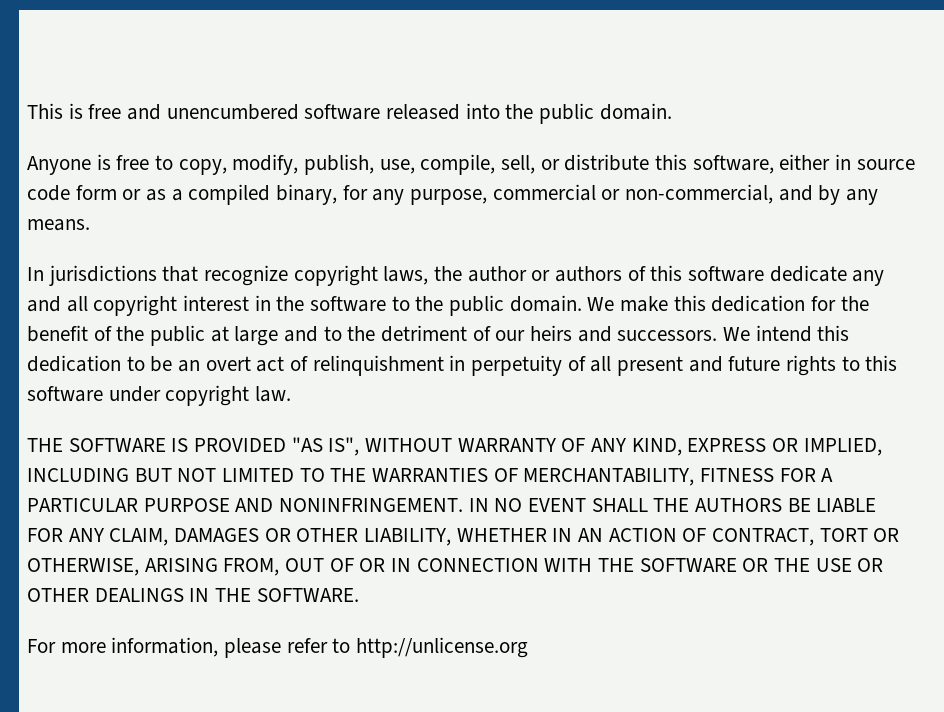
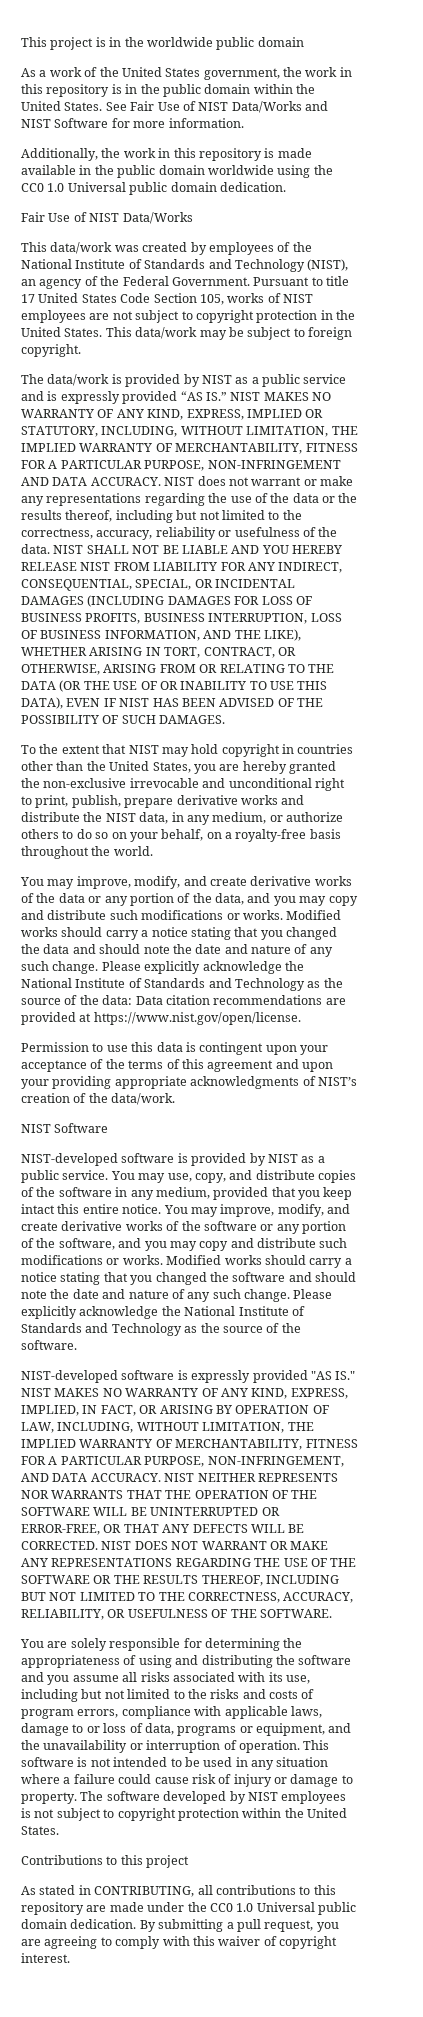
- This is free and unencumbered software released into the public domain.
- Anyone is free to copy, modify, publish, use, compile, sell, or distribute this software, either in source code form or as a compiled binary, for any purpose, commercial or non-commercial, and by any means.
- In jurisdictions that recognize copyright laws, the author or authors of this software dedicate any and all copyright interest in the software to the public domain. We make this dedication for the benefit of the public at large and to the detriment of our heirs and successors. We intend this dedication to be an overt act of relinquishment in perpetuity of all present and future rights to this software under copyright law.
- THE SOFTWARE IS PROVIDED "AS IS", WITHOUT WARRANTY OF ANY KIND, EXPRESS OR IMPLIED, INCLUDING BUT NOT LIMITED TO THE WARRANTIES OF MERCHANTABILITY, FITNESS FOR A PARTICULAR PURPOSE AND NONINFRINGEMENT. IN NO EVENT SHALL THE AUTHORS BE LIABLE FOR ANY CLAIM, DAMAGES OR OTHER LIABILITY, WHETHER IN AN ACTION OF CONTRACT, TORT OR OTHERWISE, ARISING FROM, OUT OF OR IN CONNECTION WITH THE SOFTWARE OR THE USE OR OTHER DEALINGS IN THE SOFTWARE.
- For more information, please refer to http://unlicense.org
+ This project is in the worldwide public domain
+ As a work of the United States government, the work in this repository is in the public domain within the United States. See Fair Use of NIST Data/Works and NIST Software for more information.
+ Additionally, the work in this repository is made available in the public domain worldwide using the CC0 1.0 Universal public domain dedication.
+ Fair Use of NIST Data/Works
+ This data/work was created by employees of the National Institute of Standards and Technology (NIST), an agency of the Federal Government. Pursuant to title 17 United States Code Section 105, works of NIST employees are not subject to copyright protection in the United States. This data/work may be subject to foreign copyright.
+ The data/work is provided by NIST as a public service and is expressly provided “AS IS.” NIST MAKES NO WARRANTY OF ANY KIND, EXPRESS, IMPLIED OR STATUTORY, INCLUDING, WITHOUT LIMITATION, THE IMPLIED WARRANTY OF MERCHANTABILITY, FITNESS FOR A PARTICULAR PURPOSE, NON-INFRINGEMENT AND DATA ACCURACY. NIST does not warrant or make any representations regarding the use of the data or the results thereof, including but not limited to the correctness, accuracy, reliability or usefulness of the data. NIST SHALL NOT BE LIABLE AND YOU HEREBY RELEASE NIST FROM LIABILITY FOR ANY INDIRECT, CONSEQUENTIAL, SPECIAL, OR INCIDENTAL DAMAGES (INCLUDING DAMAGES FOR LOSS OF BUSINESS PROFITS, BUSINESS INTERRUPTION, LOSS OF BUSINESS INFORMATION, AND THE LIKE), WHETHER ARISING IN TORT, CONTRACT, OR OTHERWISE, ARISING FROM OR RELATING TO THE DATA (OR THE USE OF OR INABILITY TO USE THIS DATA), EVEN IF NIST HAS BEEN ADVISED OF THE POSSIBILITY OF SUCH DAMAGES.
+ To the extent that NIST may hold copyright in countries other than the United States, you are hereby granted the non-exclusive irrevocable and unconditional right to print, publish, prepare derivative works and distribute the NIST data, in any medium, or authorize others to do so on your behalf, on a royalty-free basis throughout the world.
+ You may improve, modify, and create derivative works of the data or any portion of the data, and you may copy and distribute such modifications or works. Modified works should carry a notice stating that you changed the data and should note the date and nature of any such change. Please explicitly acknowledge the National Institute of Standards and Technology as the source of the data: Data citation recommendations are provided at https://www.nist.gov/open/license.
+ Permission to use this data is contingent upon your acceptance of the terms of this agreement and upon your providing appropriate acknowledgments of NIST’s creation of the data/work.
+ NIST Software
+ NIST-developed software is provided by NIST as a public service. You may use, copy, and distribute copies of the software in any medium, provided that you keep intact this entire notice. You may improve, modify, and create derivative works of the software or any portion of the software, and you may copy and distribute such modifications or works. Modified works should carry a notice stating that you changed the software and should note the date and nature of any such change. Please explicitly acknowledge the National Institute of Standards and Technology as the source of the software.
+ NIST-developed software is expressly provided "AS IS." NIST MAKES NO WARRANTY OF ANY KIND, EXPRESS, IMPLIED, IN FACT, OR ARISING BY OPERATION OF LAW, INCLUDING, WITHOUT LIMITATION, THE IMPLIED WARRANTY OF MERCHANTABILITY, FITNESS FOR A PARTICULAR PURPOSE, NON-INFRINGEMENT, AND DATA ACCURACY. NIST NEITHER REPRESENTS NOR WARRANTS THAT THE OPERATION OF THE SOFTWARE WILL BE UNINTERRUPTED OR ERROR-FREE, OR THAT ANY DEFECTS WILL BE CORRECTED. NIST DOES NOT WARRANT OR MAKE ANY REPRESENTATIONS REGARDING THE USE OF THE SOFTWARE OR THE RESULTS THEREOF, INCLUDING BUT NOT LIMITED TO THE CORRECTNESS, ACCURACY, RELIABILITY, OR USEFULNESS OF THE SOFTWARE.
+ You are solely responsible for determining the appropriateness of using and distributing the software and you assume all risks associated with its use, including but not limited to the risks and costs of program errors, compliance with applicable laws, damage to or loss of data, programs or equipment, and the unavailability or interruption of operation. This software is not intended to be used in any situation where a failure could cause risk of injury or damage to property. The software developed by NIST employees is not subject to copyright protection within the United States.
+ Contributions to this project
+ As stated in CONTRIBUTING, all contributions to this repository are made under the CC0 1.0 Universal public domain dedication. By submitting a pull request, you are agreeing to comply with this waiver of copyright interest.

